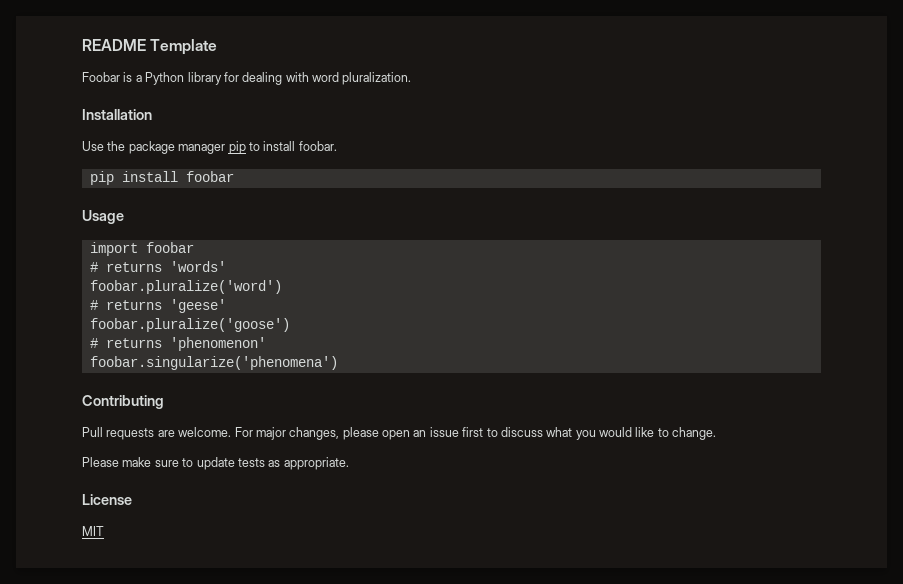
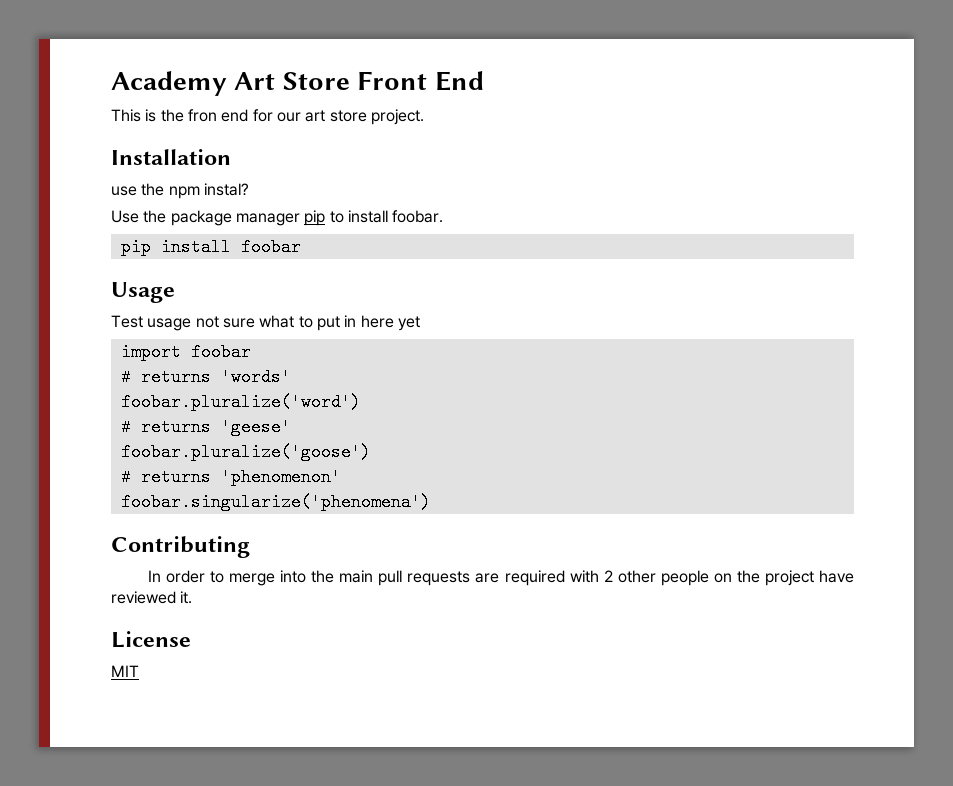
- README Template
- Foobar is a Python library for dealing with word pluralization.
+ Academy Art Store Front End
+ This is the fron end for our art store project.
  Installation
+ use the npm instal?
+ Test usage not sure what to put in here yet
- Pull requests are welcome. For major changes, please open an issue first to discuss what you would like to change.
- Please make sure to update tests as appropriate.
+ In order to merge into the main pull requests are required with 2 other people on the project have reviewed it.

